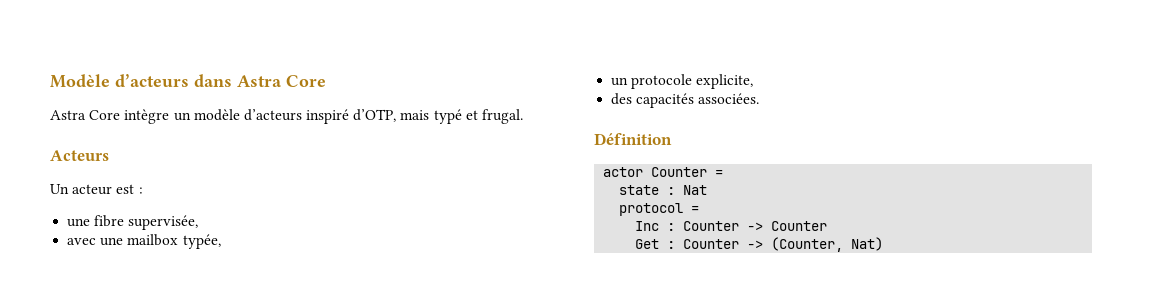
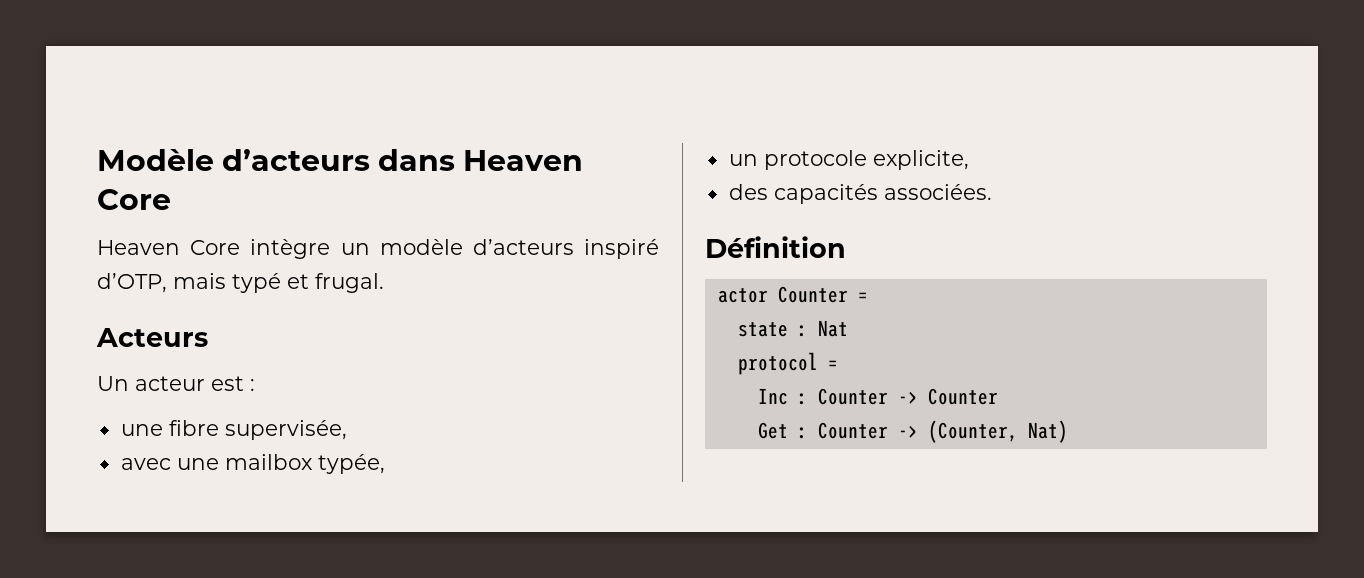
- Modèle d’acteurs dans Astra Core
+ Modèle d’acteurs dans Heaven Core
- Astra Core intègre un modèle d’acteurs inspiré d’OTP, mais typé et frugal.
+ Heaven Core intègre un modèle d’acteurs inspiré d’OTP, mais typé et frugal.

